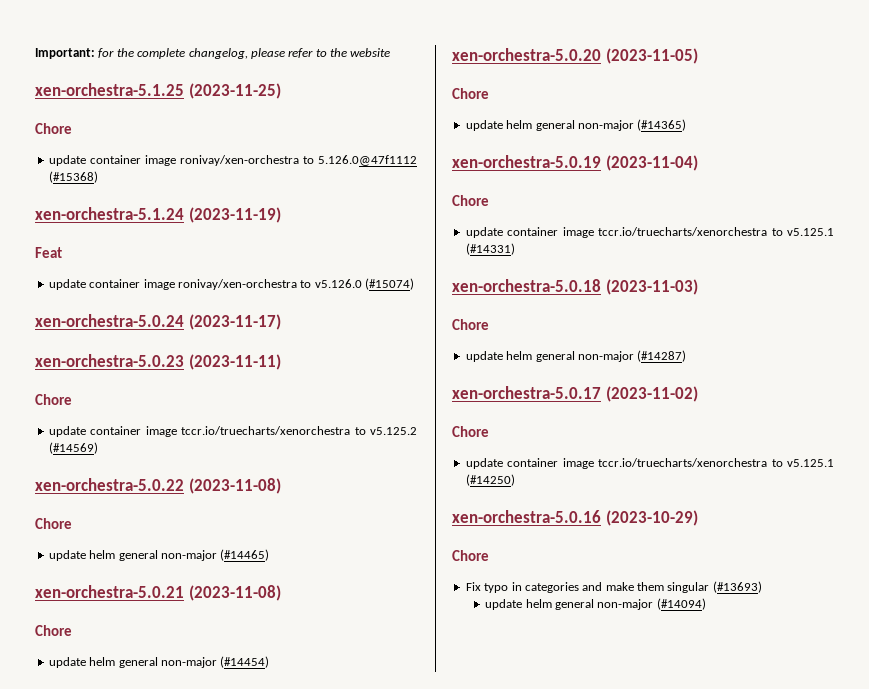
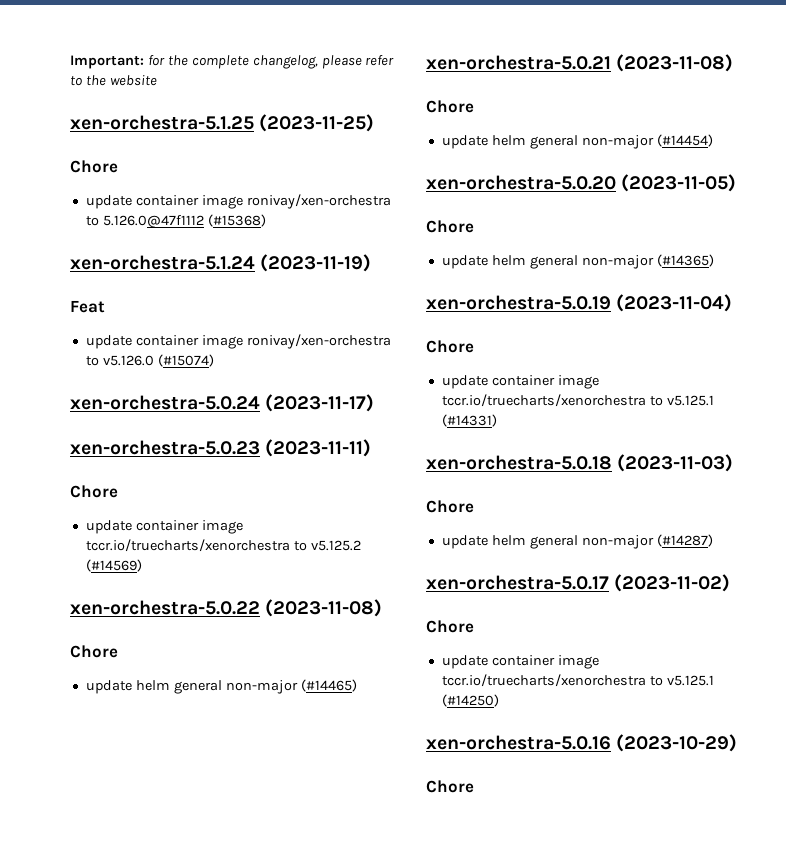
- Fix typo in categories and make them singular (#13693)
- update helm general non-major (#14094)

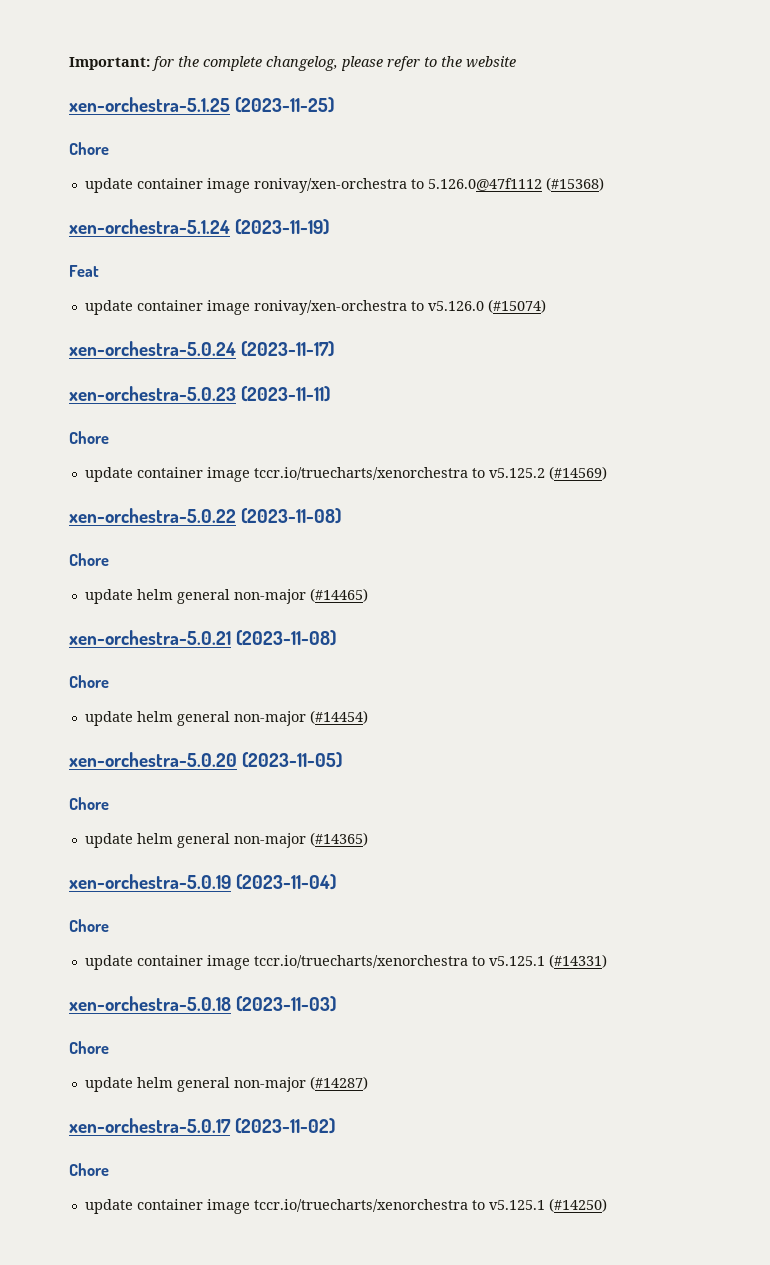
- xen-orchestra-5.0.16 (2023-10-29)
- Chore

